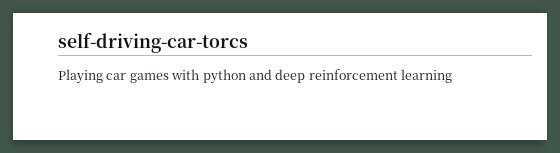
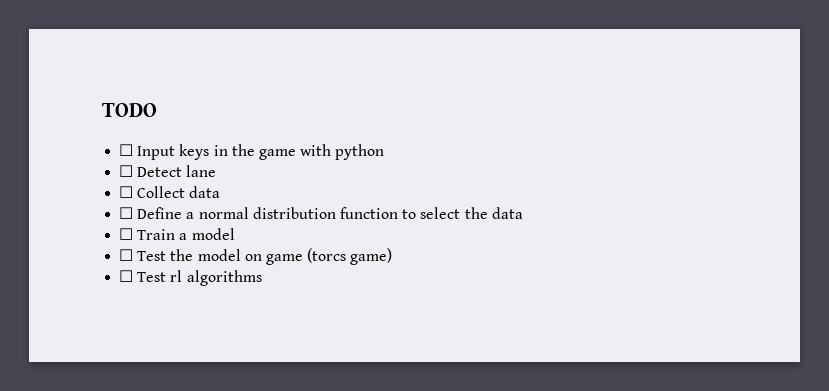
- self-driving-car-torcs
- Playing car games with python and deep reinforcement learning
+ TODO
+ ☐ Input keys in the game with python
+ ☐ Detect lane
+ ☐ Collect data
+ ☐ Define a normal distribution function to select the data
+ ☐ Train a model
+ ☐ Test the model on game (torcs game)
+ ☐ Test rl algorithms

